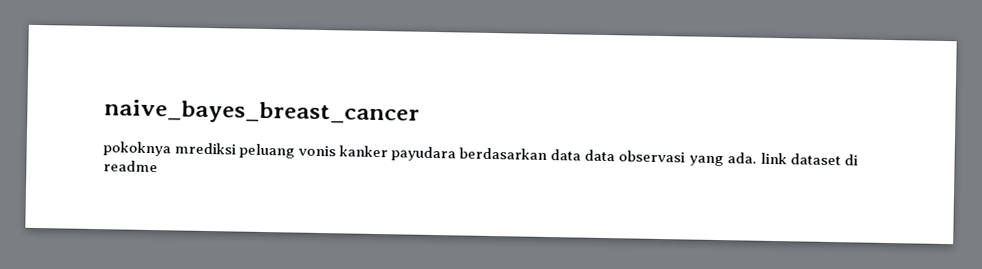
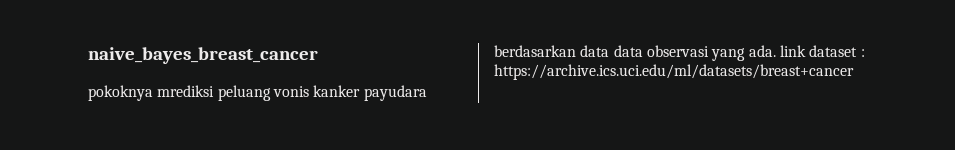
- pokoknya mrediksi peluang vonis kanker payudara berdasarkan data data observasi yang ada. link dataset di readme
+ pokoknya mrediksi peluang vonis kanker payudara berdasarkan data data observasi yang ada. link dataset : https://archive.ics.uci.edu/ml/datasets/breast+cancer

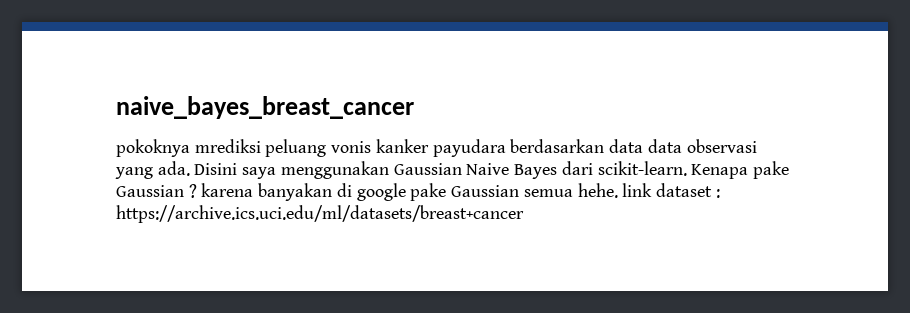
- pokoknya mrediksi peluang vonis kanker payudara berdasarkan data data observasi yang ada. link dataset : https://archive.ics.uci.edu/ml/datasets/breast+cancer
+ pokoknya mrediksi peluang vonis kanker payudara berdasarkan data data observasi yang ada. Disini saya menggunakan Gaussian Naive Bayes dari scikit-learn. Kenapa pake Gaussian ? karena banyakan di google pake Gaussian semua hehe. link dataset : https://archive.ics.uci.edu/ml/datasets/breast+cancer

